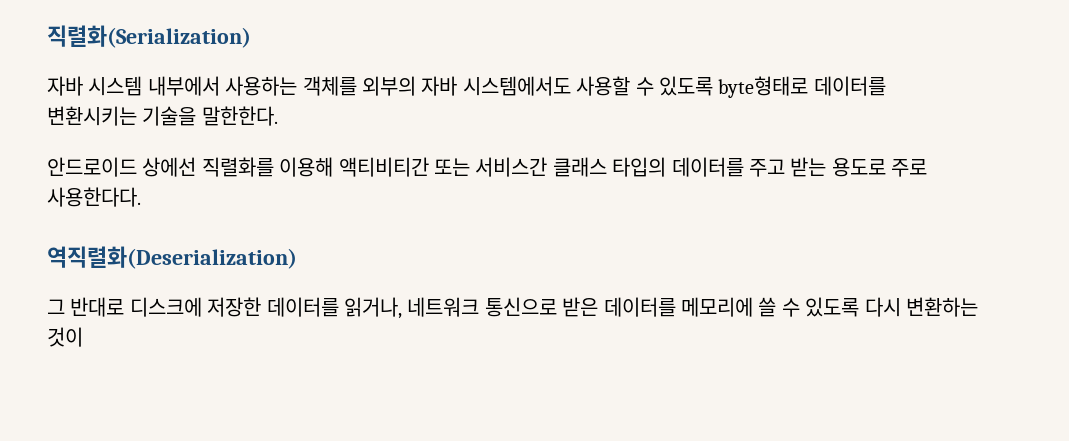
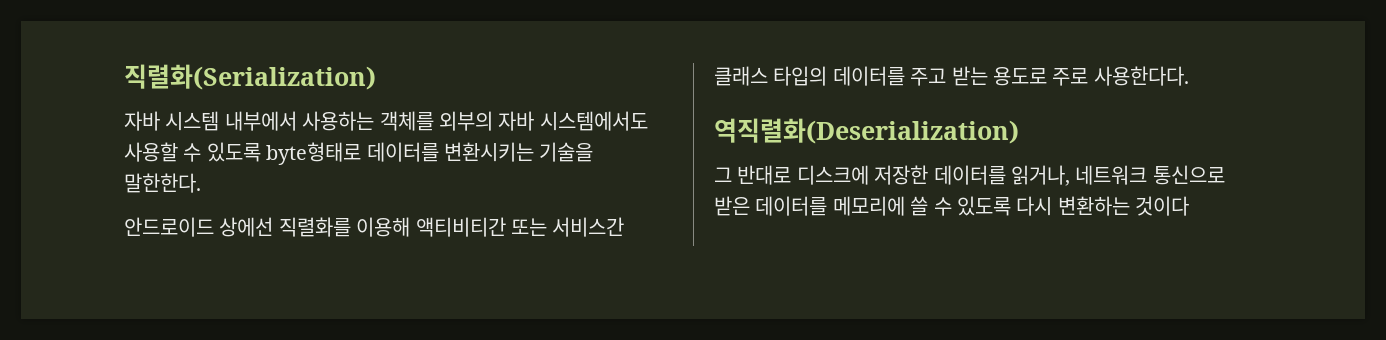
- 그 반대로 디스크에 저장한 데이터를 읽거나, 네트워크 통신으로 받은 데이터를 메모리에 쓸 수 있도록 다시 변환하는 것이
+ 그 반대로 디스크에 저장한 데이터를 읽거나, 네트워크 통신으로 받은 데이터를 메모리에 쓸 수 있도록 다시 변환하는 것이다

